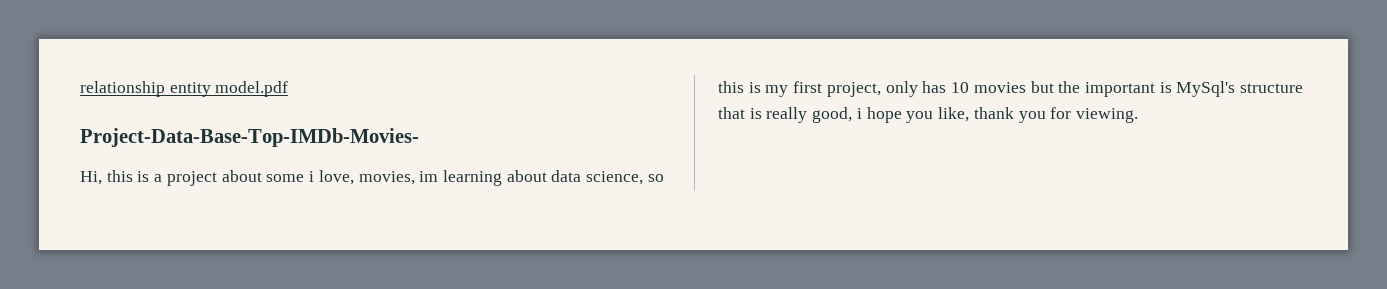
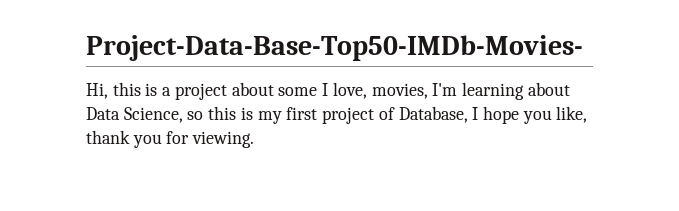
- relationship entity model.pdf
- Project-Data-Base-Top-IMDb-Movies-
+ Project-Data-Base-Top50-IMDb-Movies-
- Hi, this is a project about some i love, movies, im learning about data science, so this is my first project, only has 10 movies but the important is MySql's structure that is really good, i hope you like, thank you for viewing.
+ Hi, this is a project about some I love, movies, I'm learning about Data Science, so this is my first project of Database, I hope you like, thank you for viewing.

